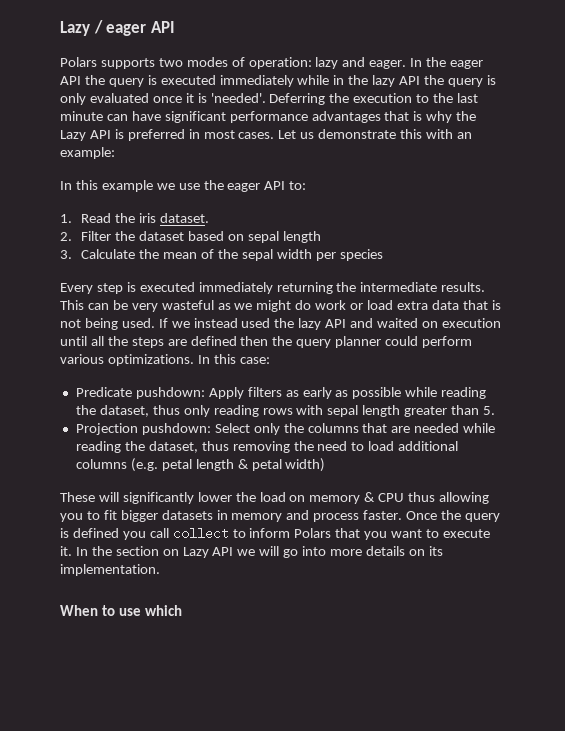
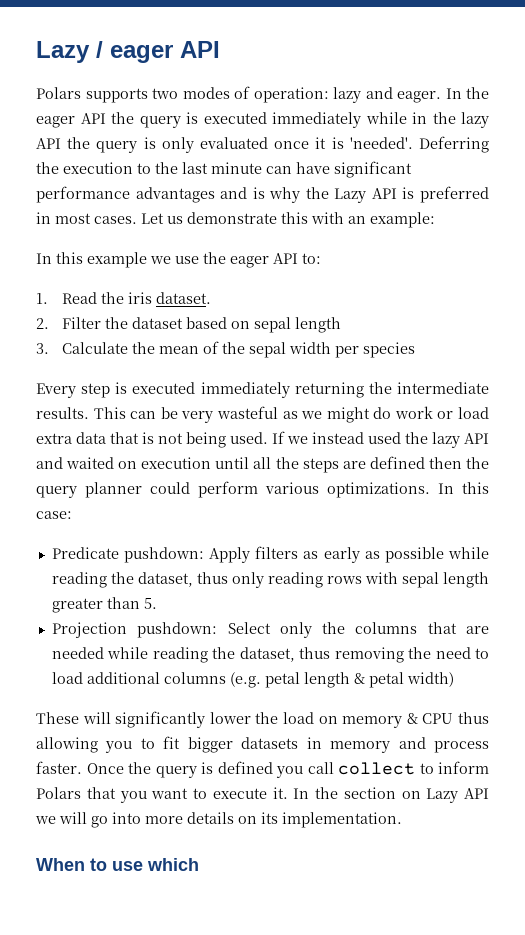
- Deferring the execution to the last minute can have significant performance advantages that is why the Lazy API is preferred in most cases.
+ Deferring the execution to the last minute can have significant performance advantages and is why the Lazy API is preferred in most cases.

